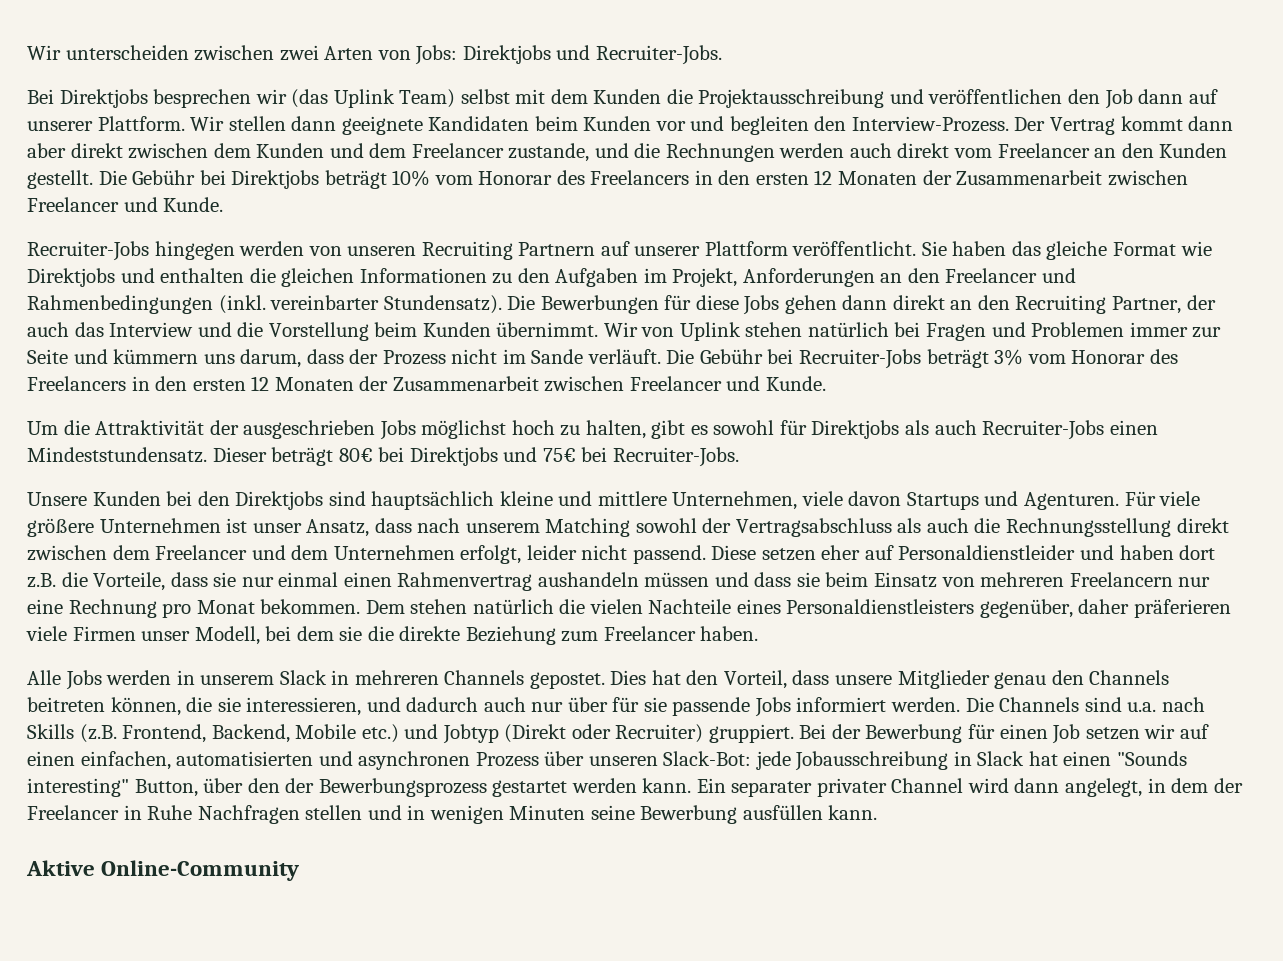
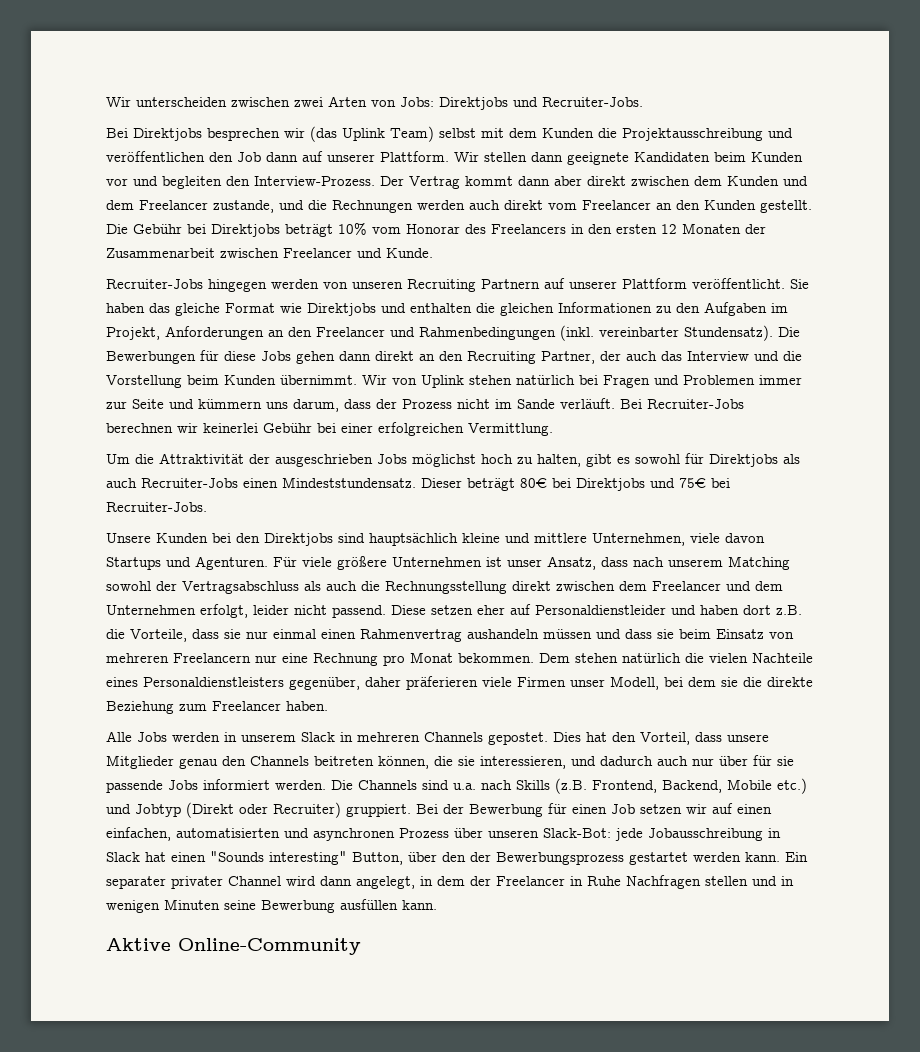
- Die Gebühr bei Recruiter-Jobs beträgt 3% vom Honorar des Freelancers in den ersten 12 Monaten der Zusammenarbeit zwischen Freelancer und Kunde.
+ Bei Recruiter-Jobs berechnen wir keinerlei Gebühr bei einer erfolgreichen Vermittlung.

